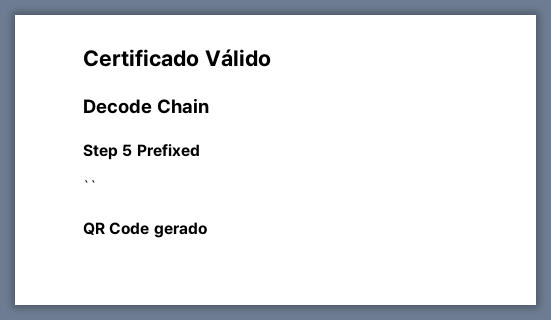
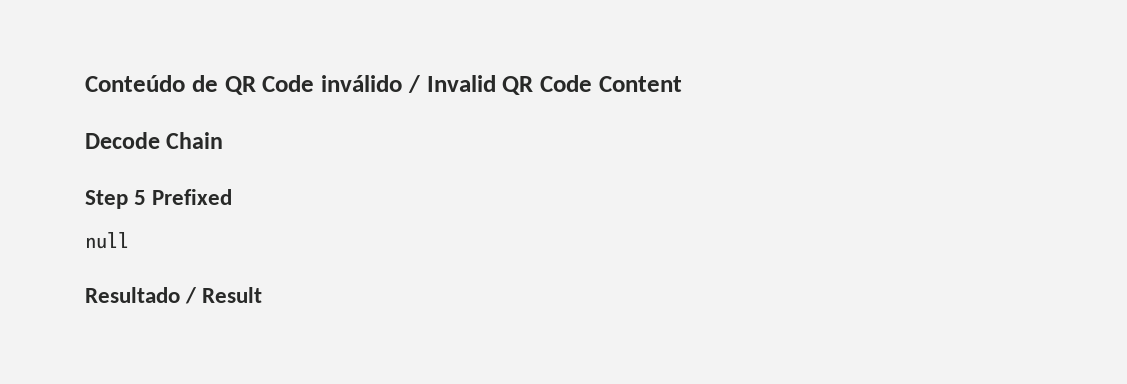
- Certificado Válido
+ Conteúdo de QR Code inválido / Invalid QR Code Content
- ``
- QR Code gerado
+ null
+ Resultado / Result

